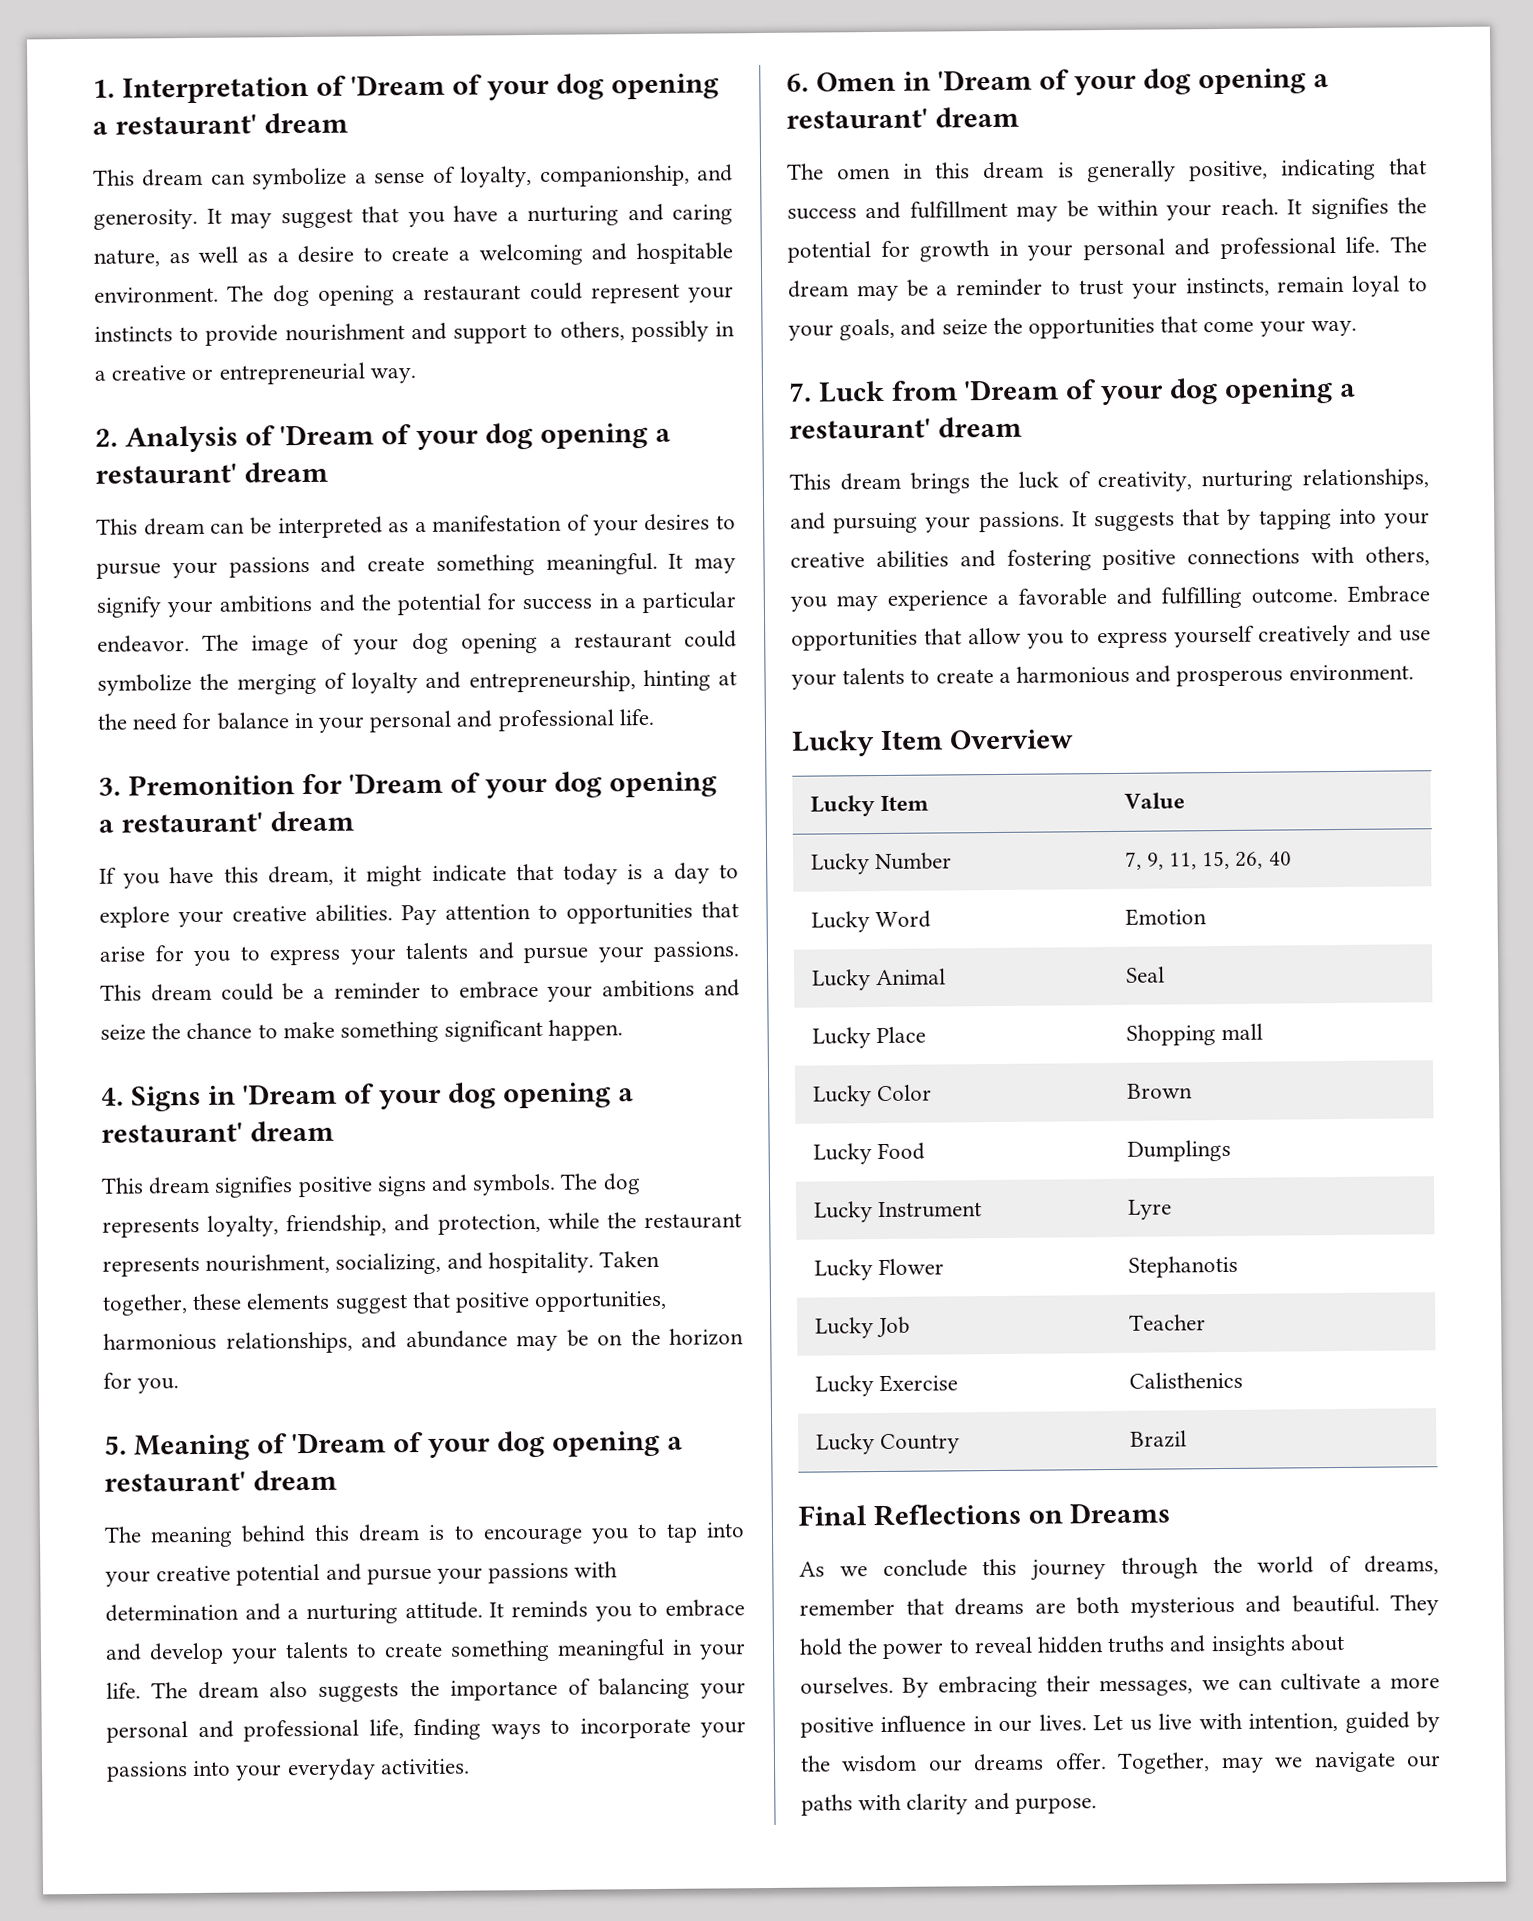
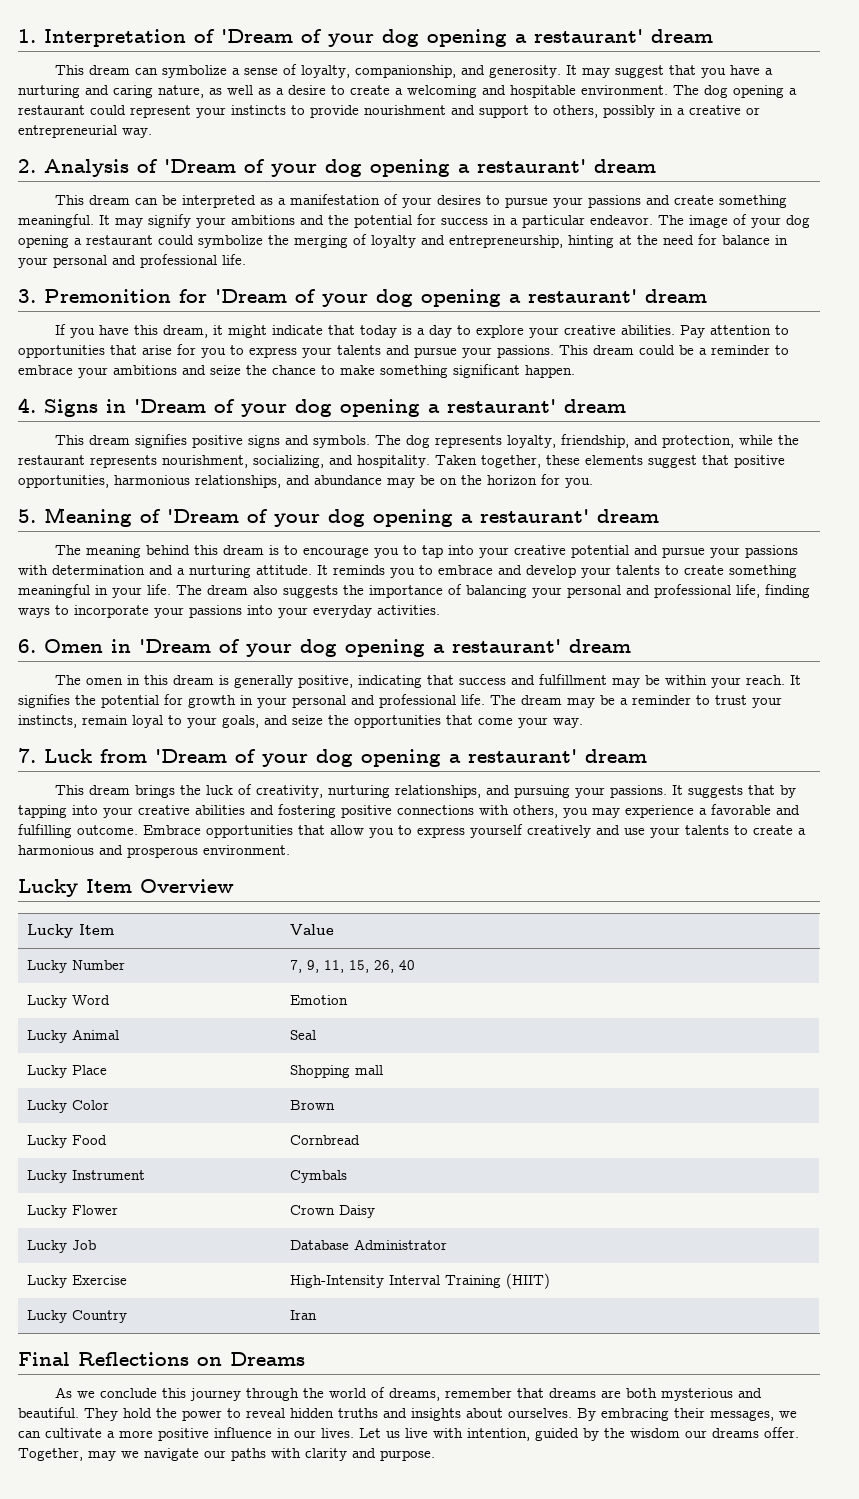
- Lucky Food | Dumplings
+ Lucky Food | Cornbread
- Lucky Instrument | Lyre
+ Lucky Instrument | Cymbals
- Lucky Flower | Stephanotis
+ Lucky Flower | Crown Daisy
- Lucky Job | Teacher
+ Lucky Job | Database Administrator
- Lucky Exercise | Calisthenics
+ Lucky Exercise | High-Intensity Interval Training (HIIT)
- Lucky Country | Brazil
+ Lucky Country | Iran

